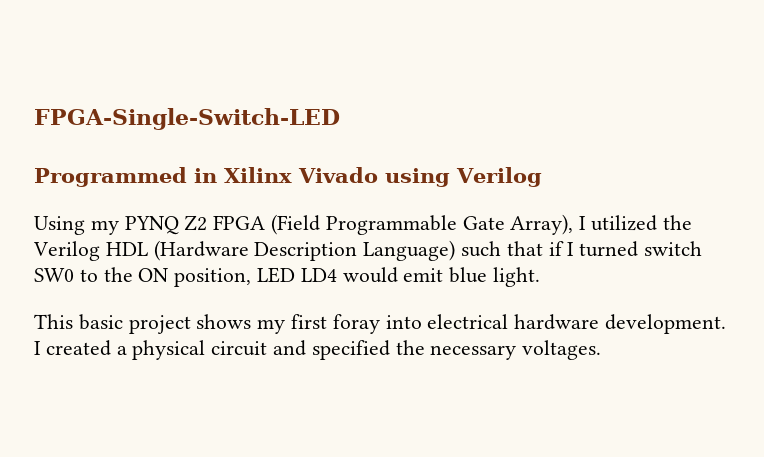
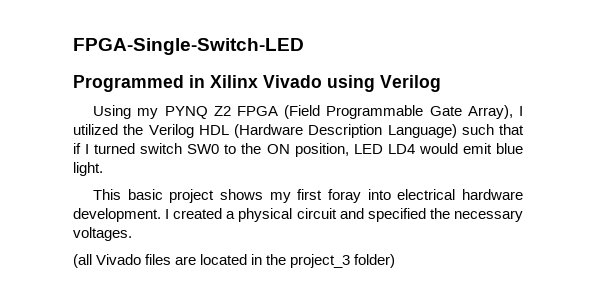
+ (all Vivado files are located in the project_3 folder)

